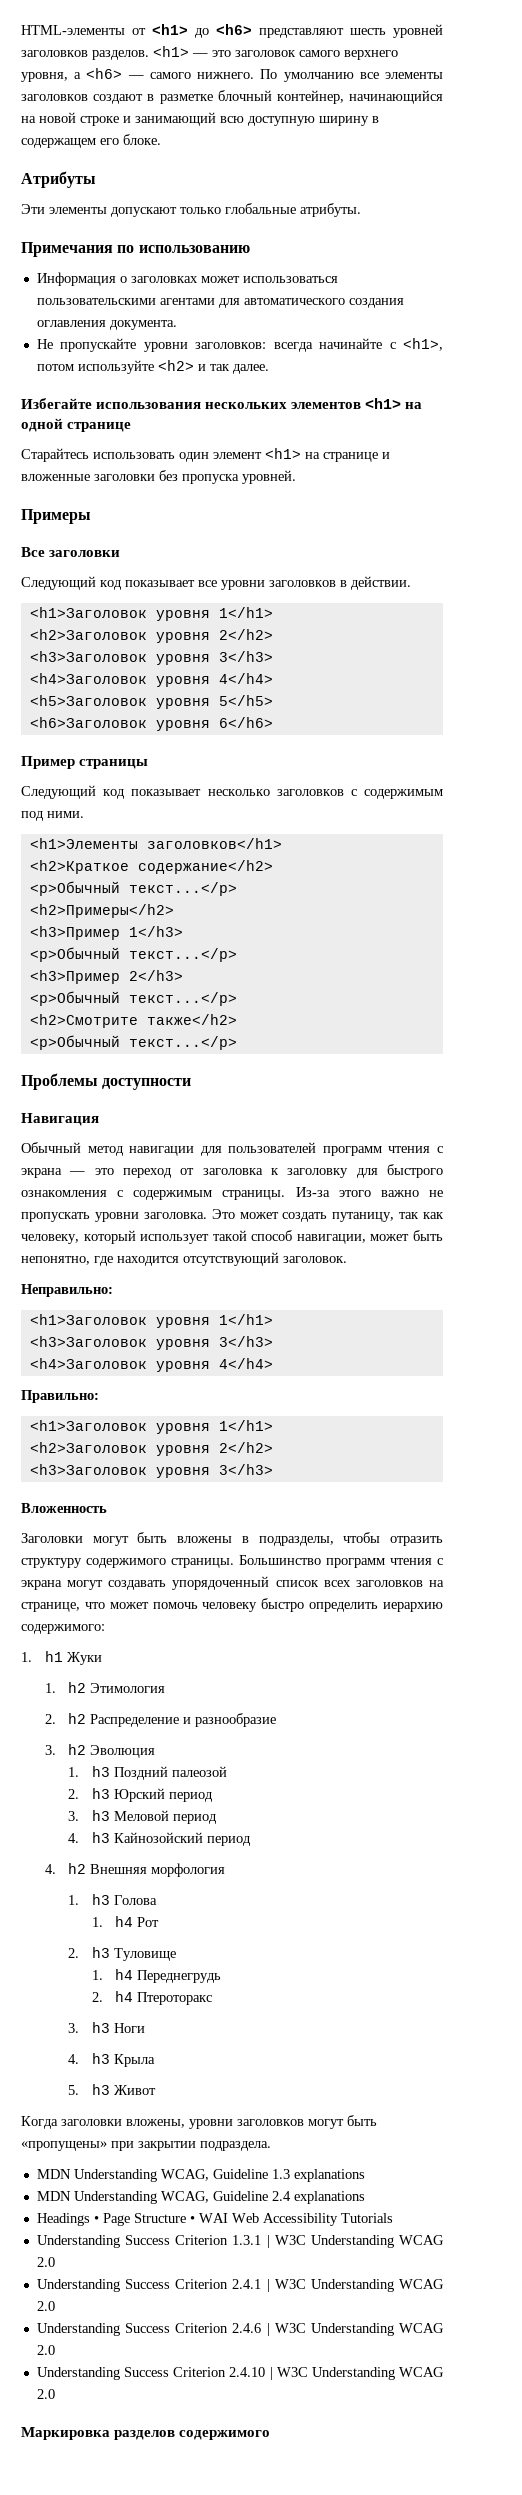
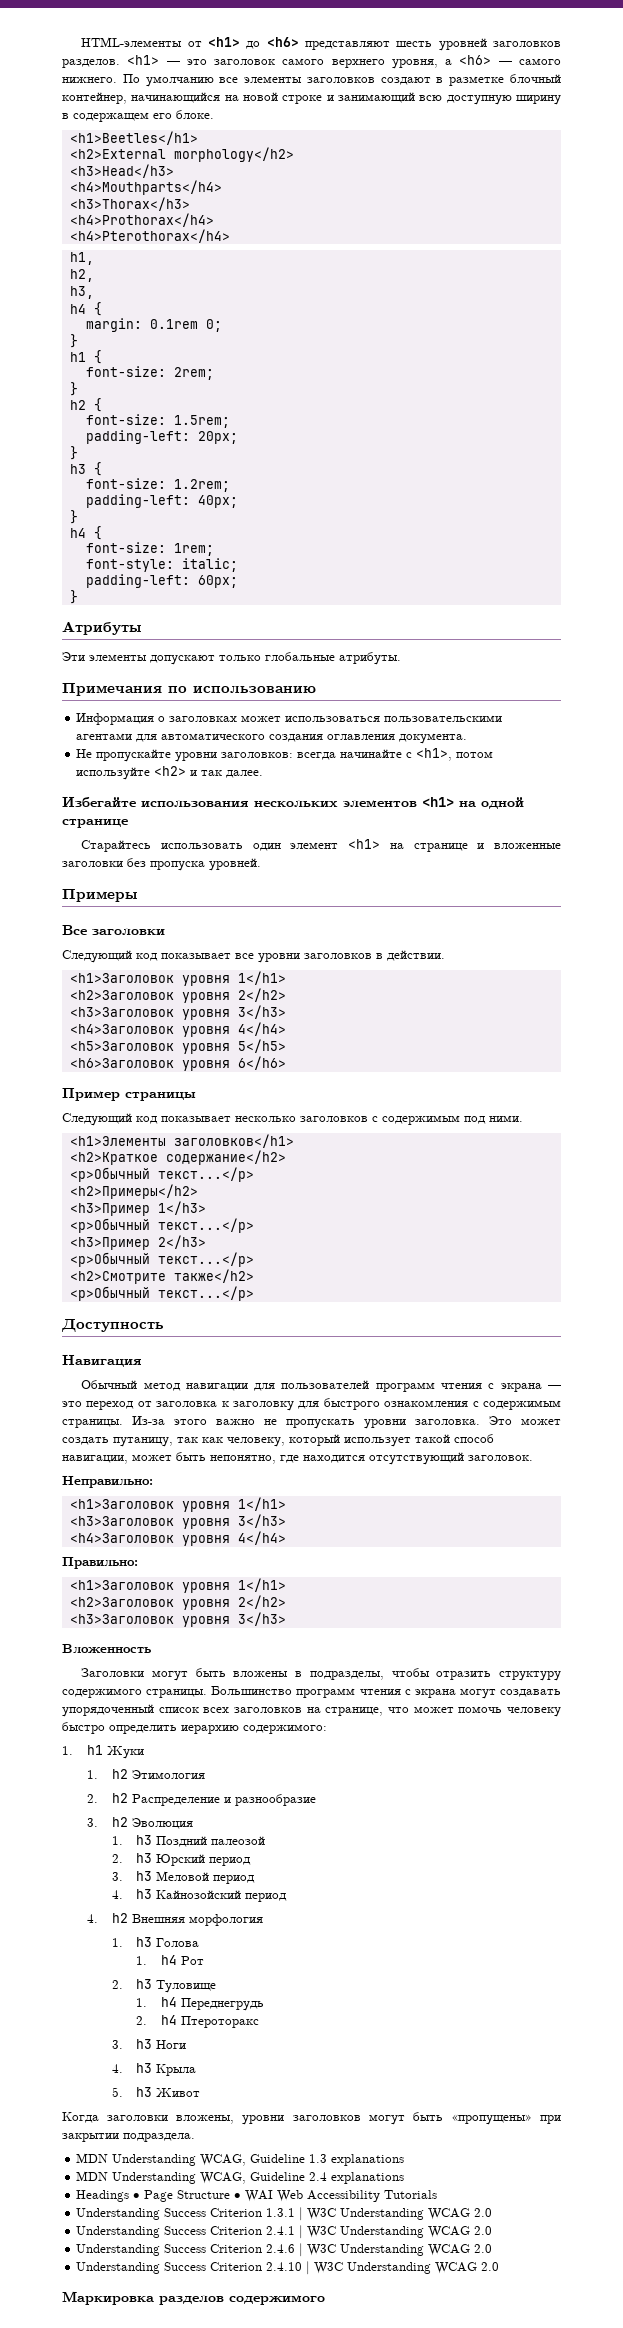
+ <h1>Beetles</h1>
+ <h2>External morphology</h2>
+ <h3>Head</h3>
+ <h4>Mouthparts</h4>
+ <h3>Thorax</h3>
+ <h4>Prothorax</h4>
+ <h4>Pterothorax</h4>
+ h1,
+ h2,
+ h3,
+ h4 {
+ margin: 0.1rem 0;
+ }
+ h1 {
+ font-size: 2rem;
+ }
+ h2 {
+ font-size: 1.5rem;
+ padding-left: 20px;
+ }
+ h3 {
+ font-size: 1.2rem;
+ padding-left: 40px;
+ }
+ h4 {
+ font-size: 1rem;
+ font-style: italic;
+ padding-left: 60px;
+ }
- Проблемы доступности
+ Доступность

